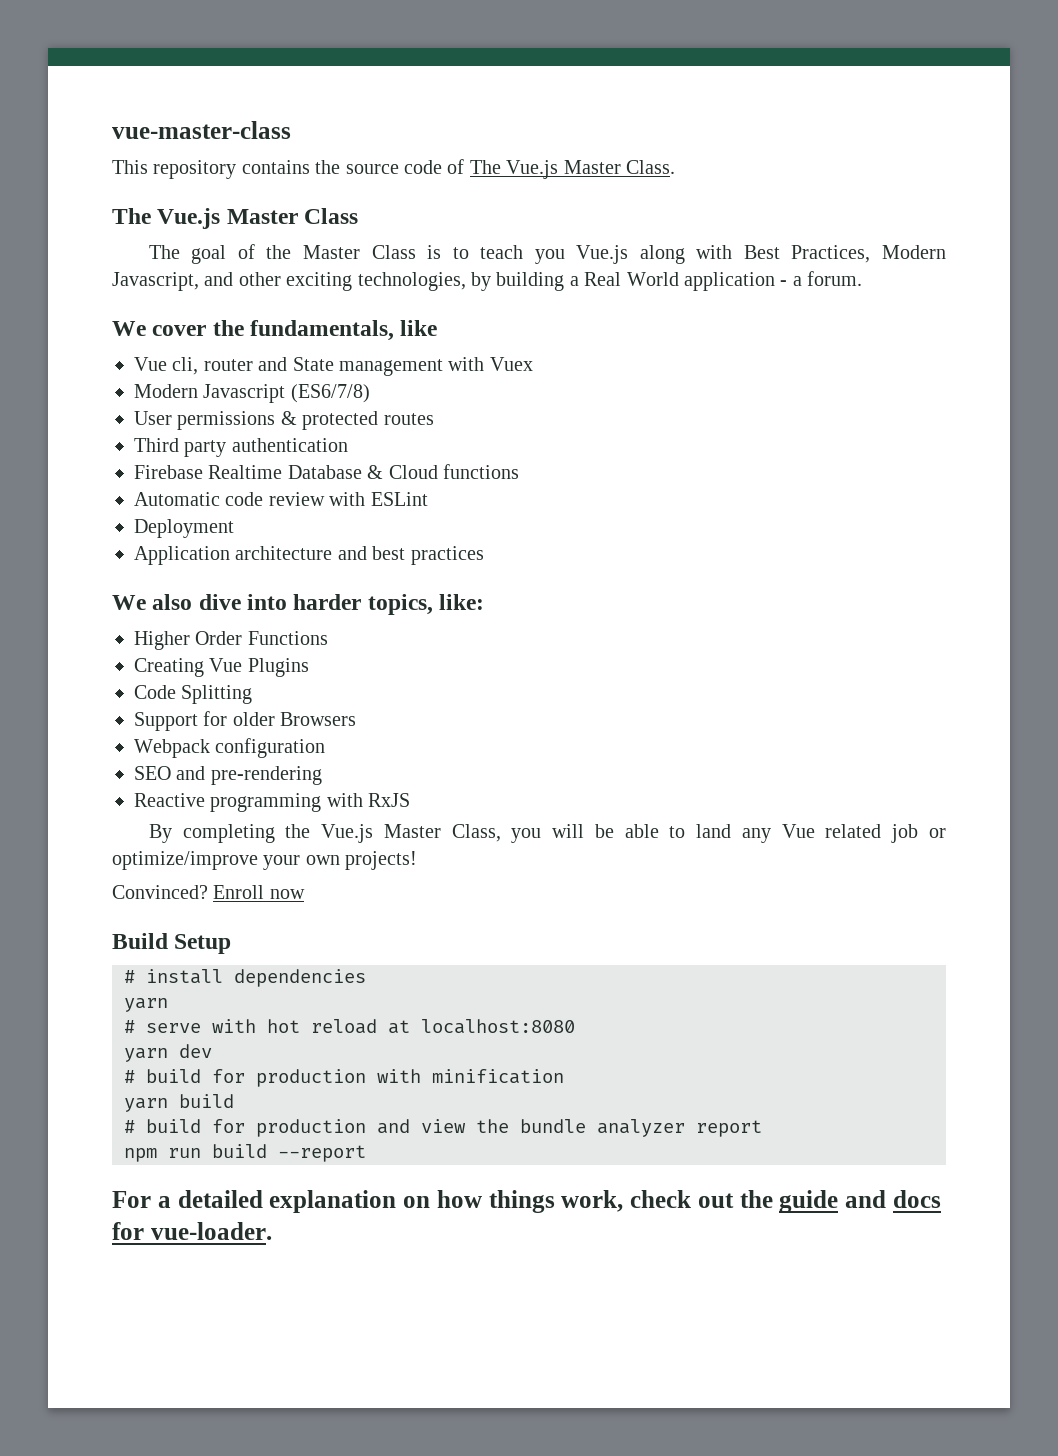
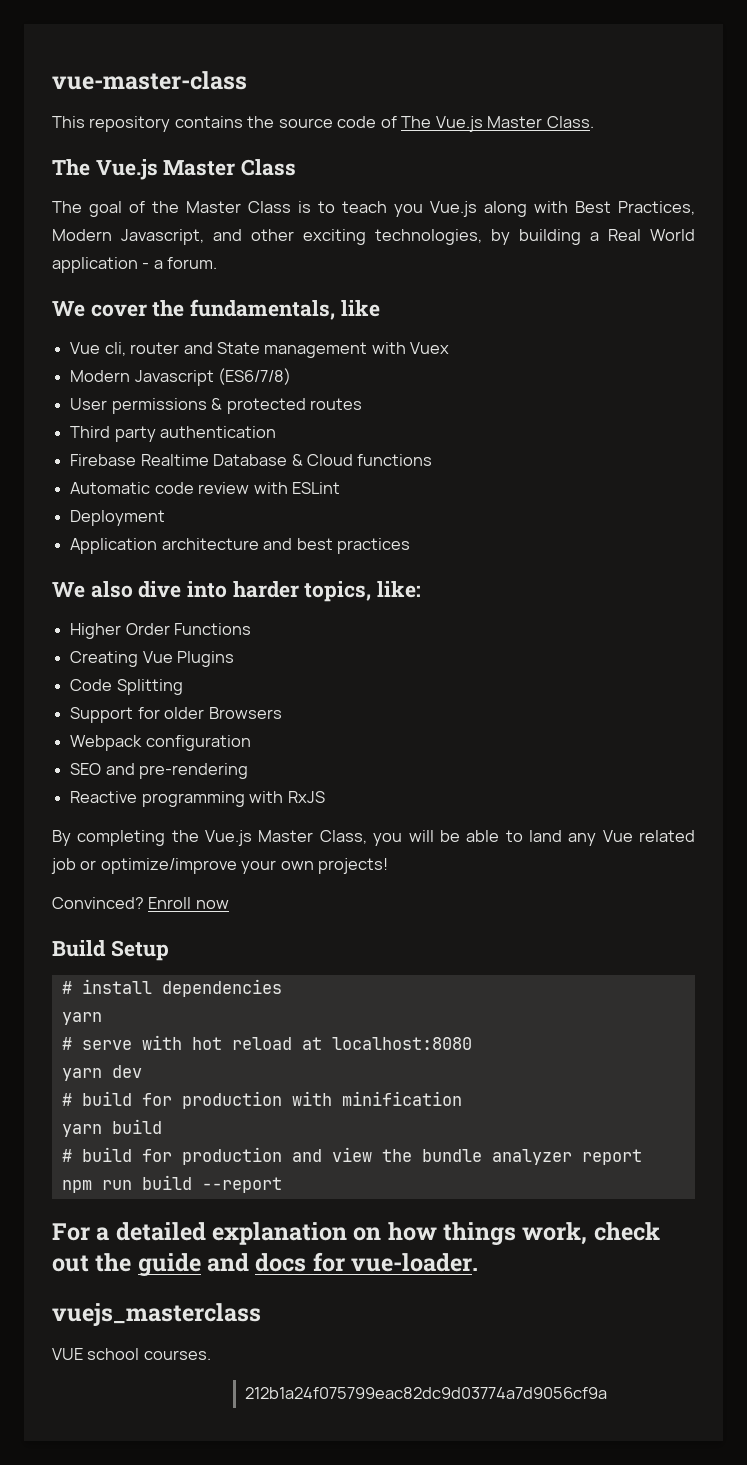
+ vuejs_masterclass
+ VUE school courses.
+ 212b1a24f075799eac82dc9d03774a7d9056cf9a

